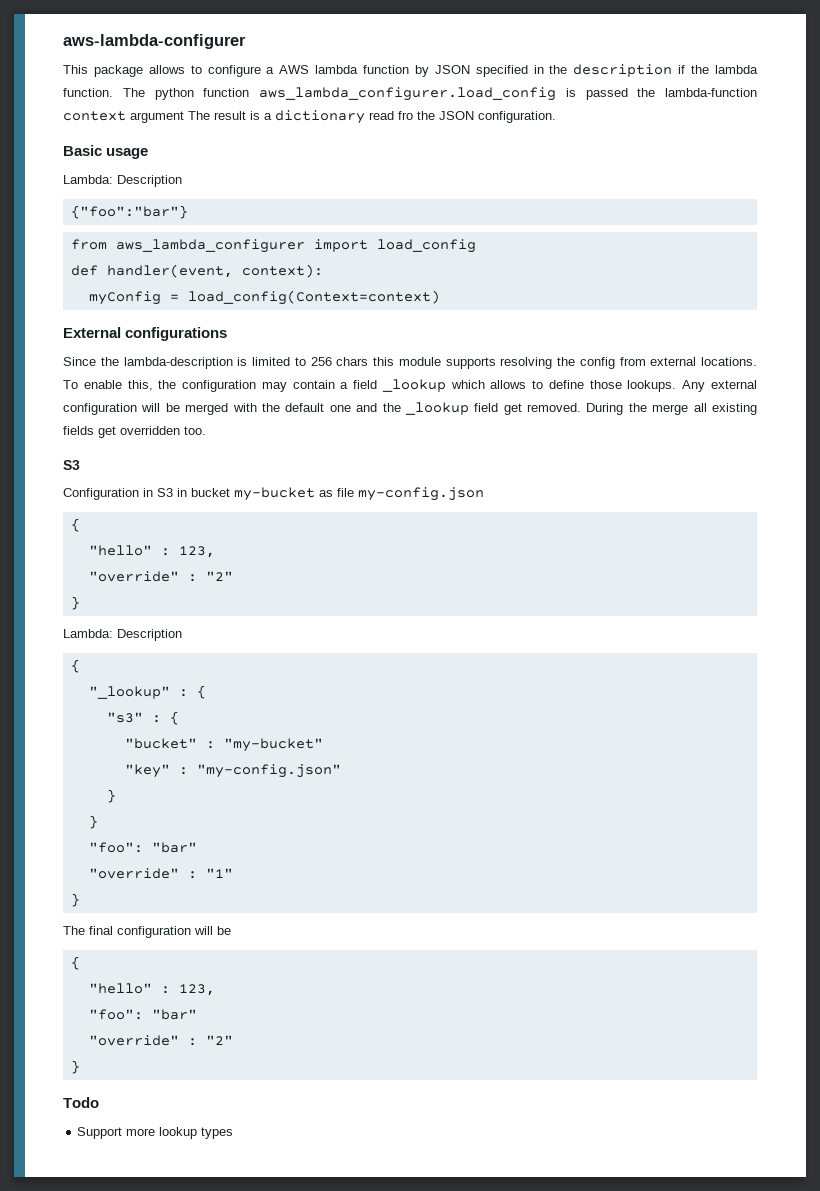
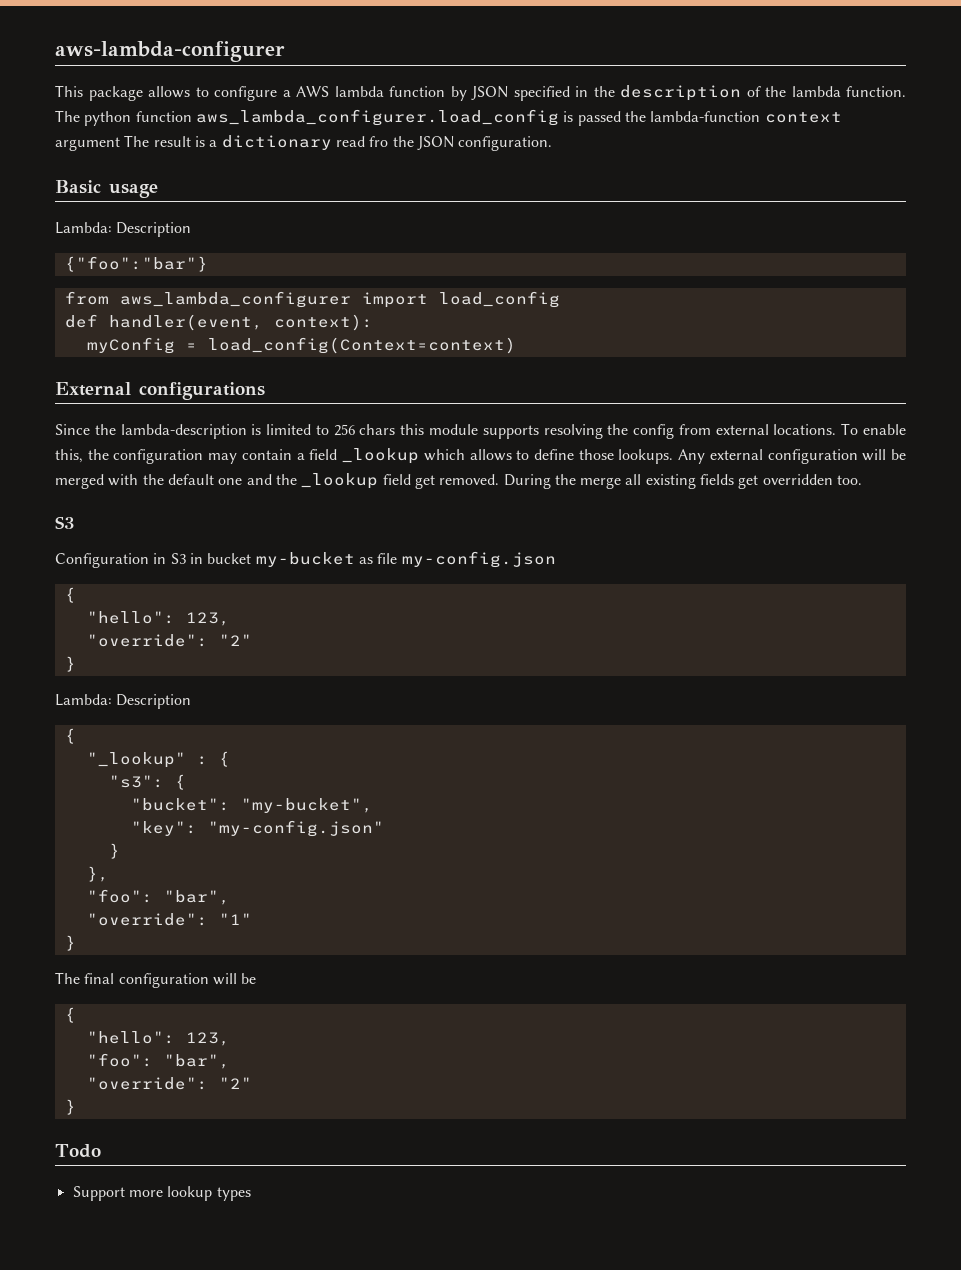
- This package allows to configure a AWS lambda function by JSON specified in the description if the lambda function.
+ This package allows to configure a AWS lambda function by JSON specified in the description of the lambda function.
  Configuration in S3 in bucket my-bucket as file my-config.json
  {
- "hello" : 123,
- "override" : "2"
+ "hello": 123,
+ "override": "2"
- "s3" : {
- "bucket" : "my-bucket"
- "key" : "my-config.json"
+ "s3": {
+ "bucket": "my-bucket",
+ "key": "my-config.json"
  }
- }
- "foo": "bar"
- "override" : "1"
+ },
+ "foo": "bar",
+ "override": "1"
  The final configuration will be
  {
- "hello" : 123,
- "foo": "bar"
- "override" : "2"
+ "hello": 123,
+ "foo": "bar",
+ "override": "2"

